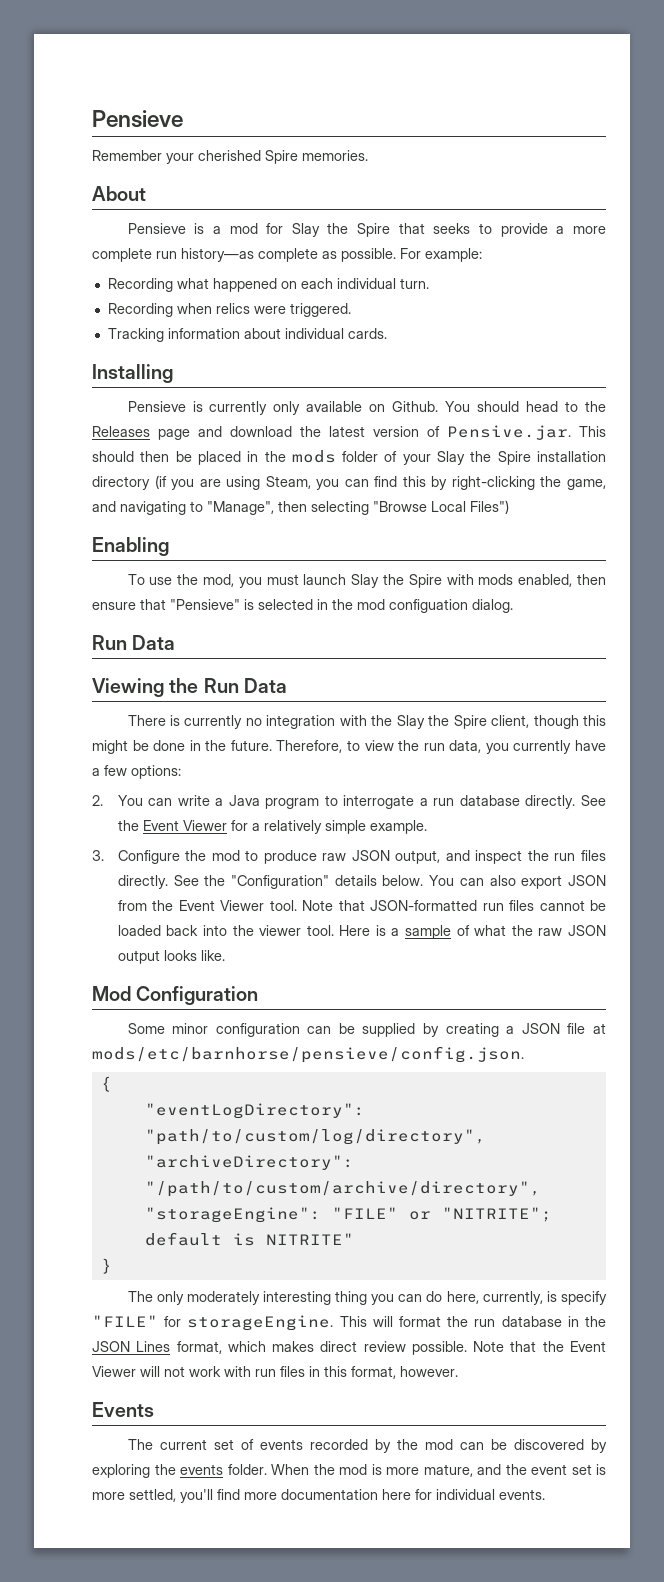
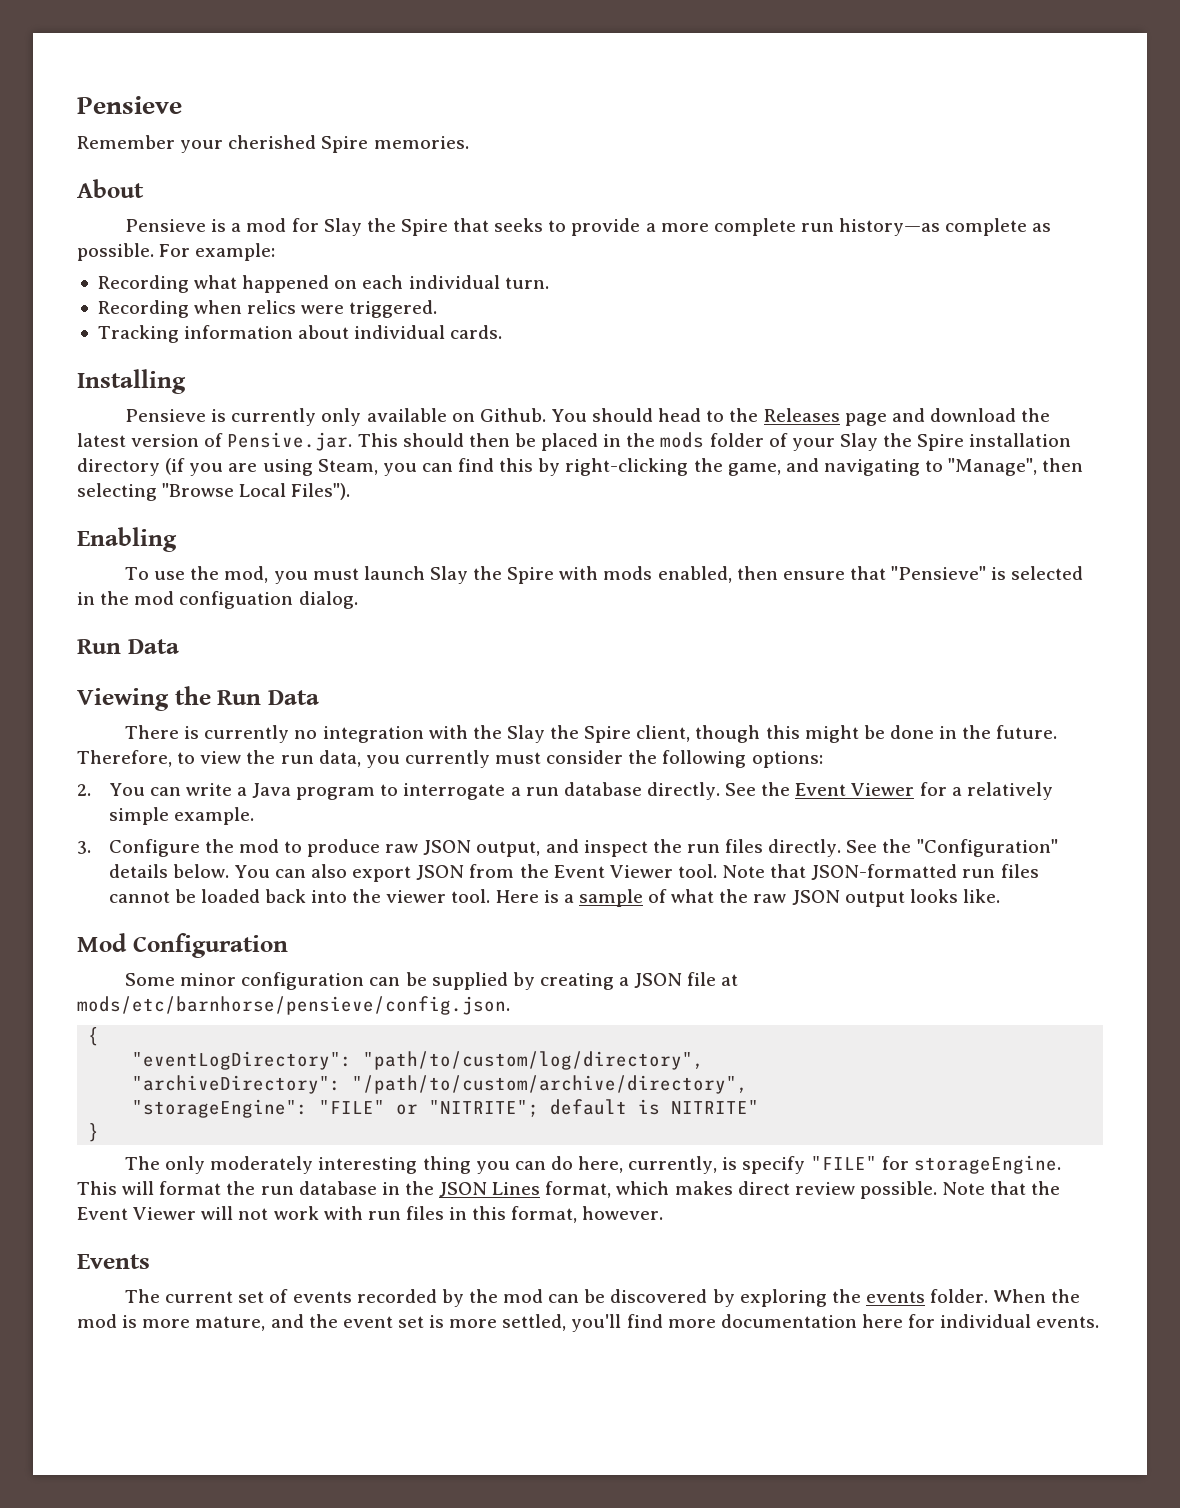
- You should head to the Releases page and download the latest version of Pensive.jar. This should then be placed in the mods folder of your Slay the Spire installation directory (if you are using Steam, you can find this by right-clicking the game, and navigating to "Manage", then selecting "Browse Local Files")
+ You should head to the Releases page and download the latest version of Pensive.jar. This should then be placed in the mods folder of your Slay the Spire installation directory (if you are using Steam, you can find this by right-clicking the game, and navigating to "Manage", then selecting "Browse Local Files").
- Therefore, to view the run data, you currently have a few options:
+ Therefore, to view the run data, you currently must consider the following options:

